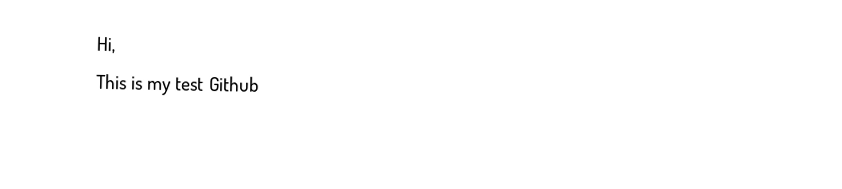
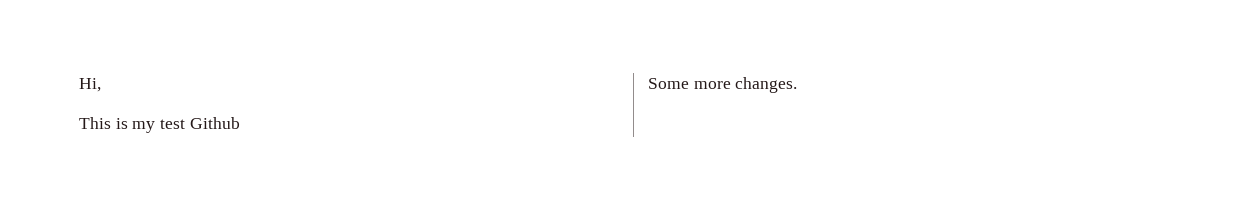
+ Some more changes.

